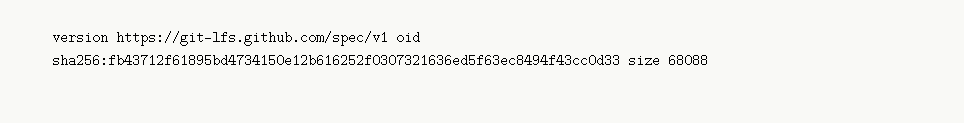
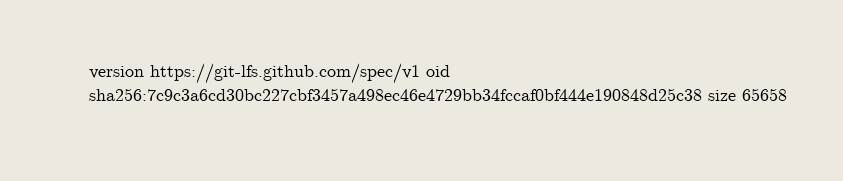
- version https://git-lfs.github.com/spec/v1 oid sha256:fb43712f61895bd4734150e12b616252f0307321636ed5f63ec8494f43cc0d33 size 68088
+ version https://git-lfs.github.com/spec/v1 oid sha256:7c9c3a6cd30bc227cbf3457a498ec46e4729bb34fccaf0bf444e190848d25c38 size 65658

